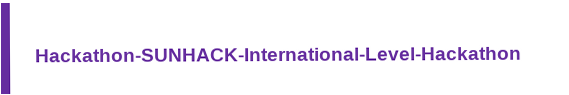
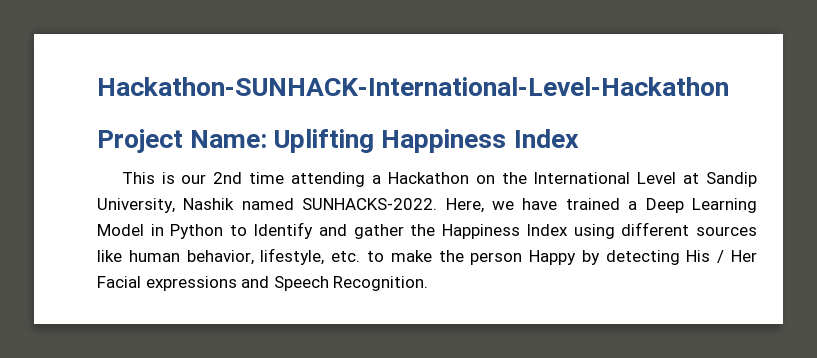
+ Project Name: Uplifting Happiness Index
+ This is our 2nd time attending a Hackathon on the International Level at Sandip University, Nashik named SUNHACKS-2022. Here, we have trained a Deep Learning Model in Python to Identify and gather the Happiness Index using different sources like human behavior, lifestyle, etc. to make the person Happy by detecting His / Her Facial expressions and Speech Recognition.

